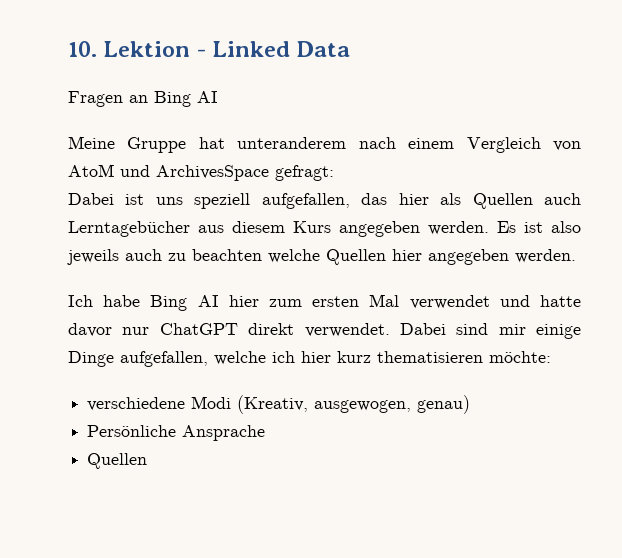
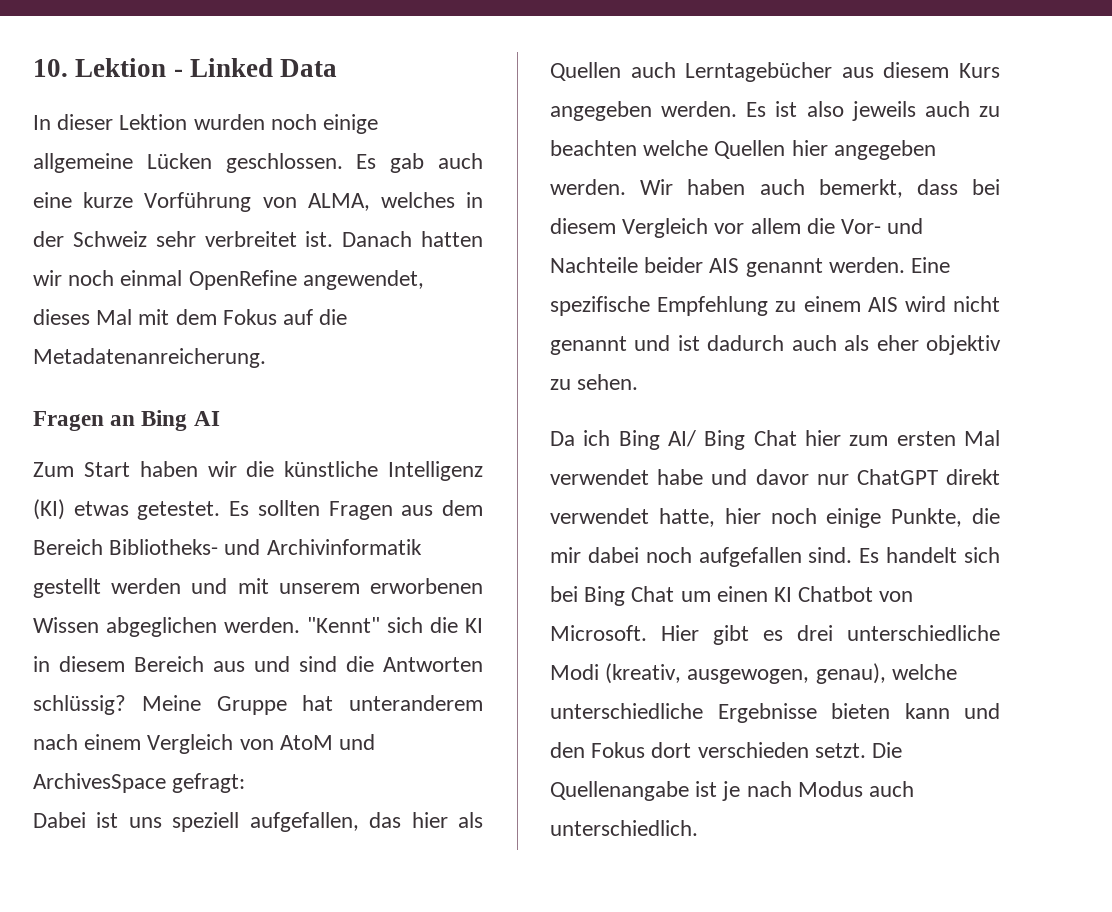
+ In dieser Lektion wurden noch einige allgemeine Lücken geschlossen. Es gab auch eine kurze Vorführung von ALMA, welches in der Schweiz sehr verbreitet ist. Danach hatten wir noch einmal OpenRefine angewendet, dieses Mal mit dem Fokus auf die Metadatenanreicherung.
  Fragen an Bing AI
- Meine Gruppe hat unteranderem nach einem Vergleich von AtoM und ArchivesSpace gefragt:
+ Zum Start haben wir die künstliche Intelligenz (KI) etwas getestet. Es sollten Fragen aus dem Bereich Bibliotheks- und Archivinformatik gestellt werden und mit unserem erworbenen Wissen abgeglichen werden. "Kennt" sich die KI in diesem Bereich aus und sind die Antworten schlüssig? Meine Gruppe hat unteranderem nach einem Vergleich von AtoM und ArchivesSpace gefragt:
- Es ist also jeweils auch zu beachten welche Quellen hier angegeben werden.
- Ich habe Bing AI hier zum ersten Mal verwendet und hatte davor nur ChatGPT direkt verwendet. Dabei sind mir einige Dinge aufgefallen, welche ich hier kurz thematisieren möchte:
- verschiedene Modi (Kreativ, ausgewogen, genau)
- Persönliche Ansprache
- Quellen
+ Es ist also jeweils auch zu beachten welche Quellen hier angegeben werden. Wir haben auch bemerkt, dass bei diesem Vergleich vor allem die Vor- und Nachteile beider AIS genannt werden. Eine spezifische Empfehlung zu einem AIS wird nicht genannt und ist dadurch auch als eher objektiv zu sehen.
+ Da ich Bing AI/ Bing Chat hier zum ersten Mal verwendet habe und davor nur ChatGPT direkt verwendet hatte, hier noch einige Punkte, die mir dabei noch aufgefallen sind. Es handelt sich bei Bing Chat um einen KI Chatbot von Microsoft. Hier gibt es drei unterschiedliche Modi (kreativ, ausgewogen, genau), welche unterschiedliche Ergebnisse bieten kann und den Fokus dort verschieden setzt. Die Quellenangabe ist je nach Modus auch unterschiedlich.

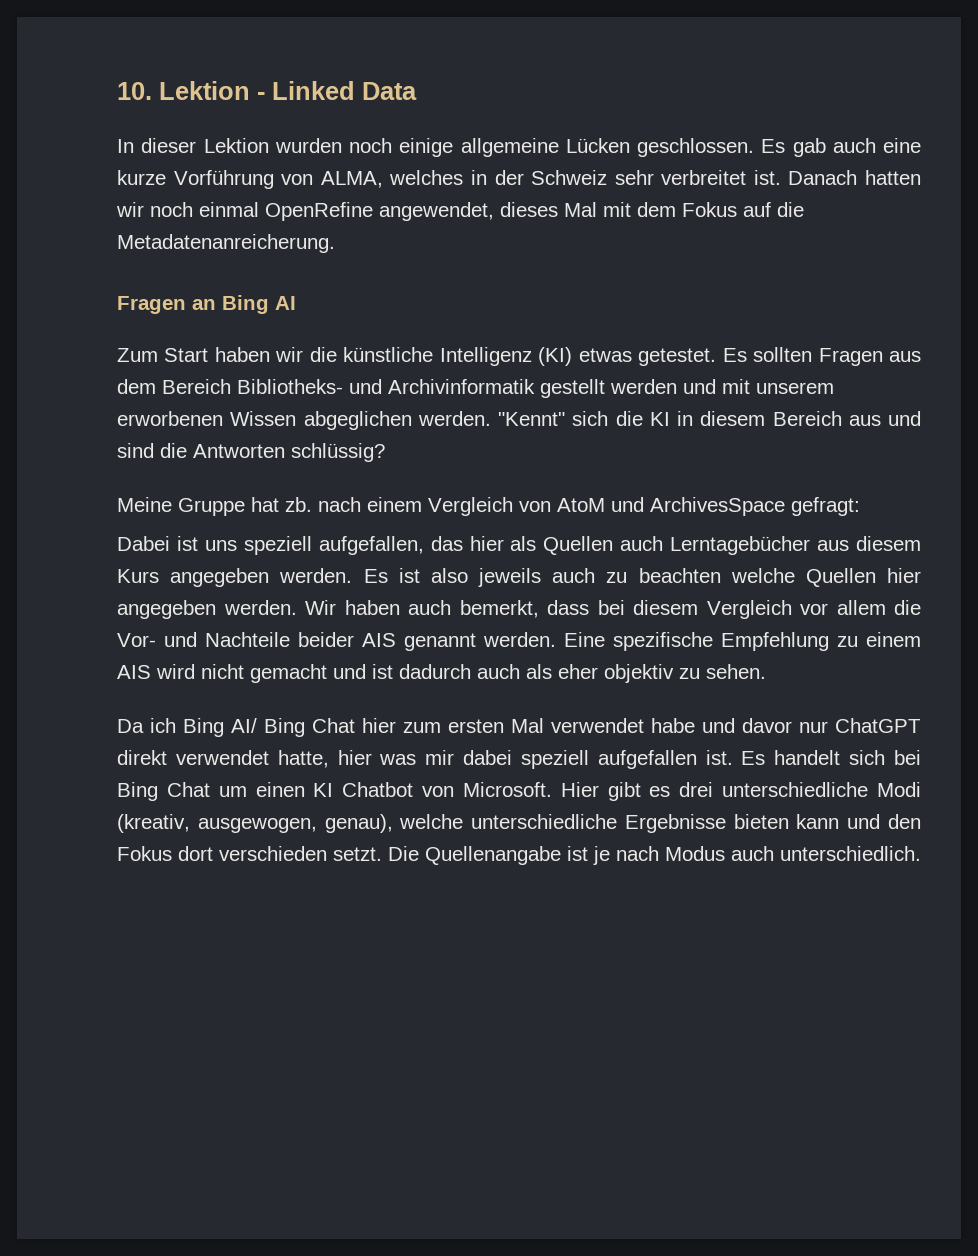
- "Kennt" sich die KI in diesem Bereich aus und sind die Antworten schlüssig? Meine Gruppe hat unteranderem nach einem Vergleich von AtoM und ArchivesSpace gefragt:
+ "Kennt" sich die KI in diesem Bereich aus und sind die Antworten schlüssig?
+ Meine Gruppe hat zb. nach einem Vergleich von AtoM und ArchivesSpace gefragt:
- Eine spezifische Empfehlung zu einem AIS wird nicht genannt und ist dadurch auch als eher objektiv zu sehen.
+ Eine spezifische Empfehlung zu einem AIS wird nicht gemacht und ist dadurch auch als eher objektiv zu sehen.
- Da ich Bing AI/ Bing Chat hier zum ersten Mal verwendet habe und davor nur ChatGPT direkt verwendet hatte, hier noch einige Punkte, die mir dabei noch aufgefallen sind.
+ Da ich Bing AI/ Bing Chat hier zum ersten Mal verwendet habe und davor nur ChatGPT direkt verwendet hatte, hier was mir dabei speziell aufgefallen ist.

